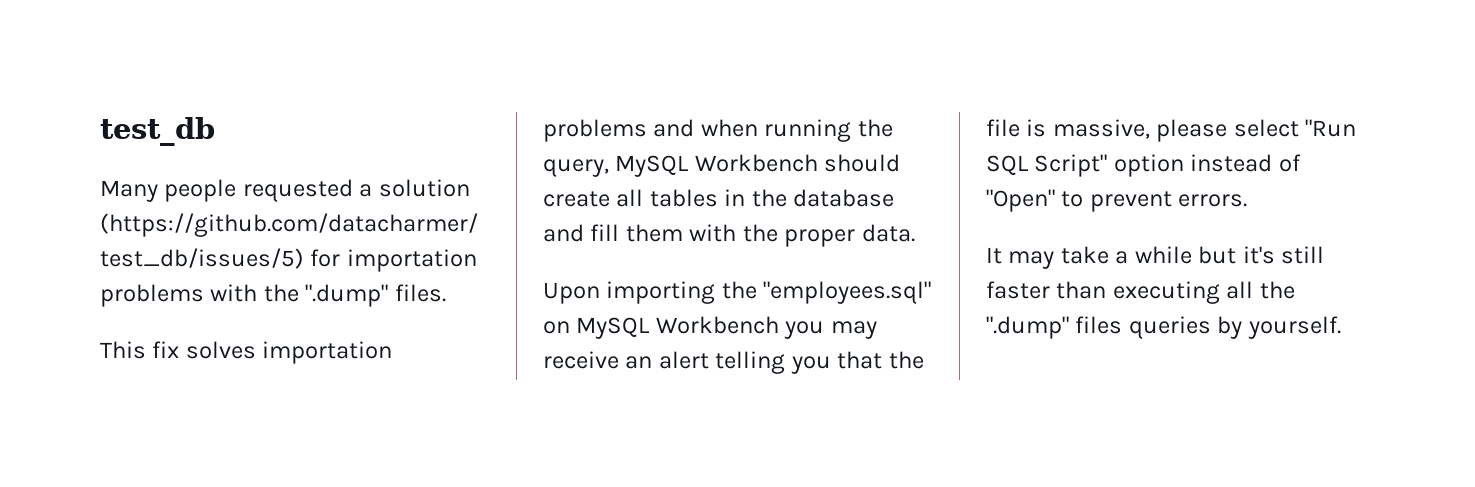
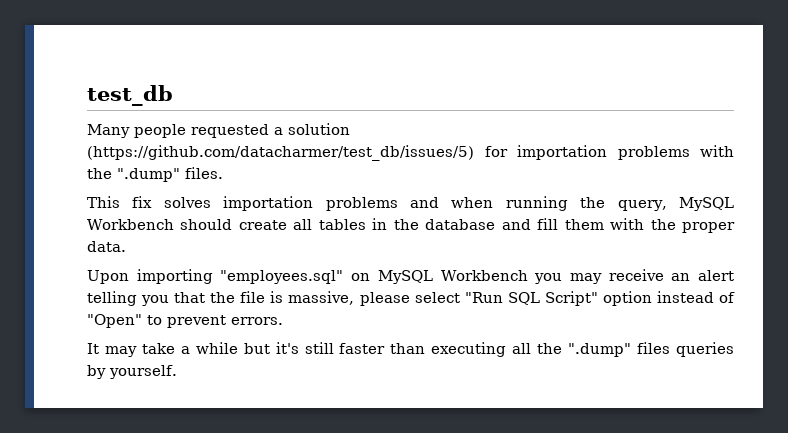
- Upon importing the "employees.sql" on MySQL Workbench you may receive an alert telling you that the file is massive, please select "Run SQL Script" option instead of "Open" to prevent errors.
+ Upon importing "employees.sql" on MySQL Workbench you may receive an alert telling you that the file is massive, please select "Run SQL Script" option instead of "Open" to prevent errors.

